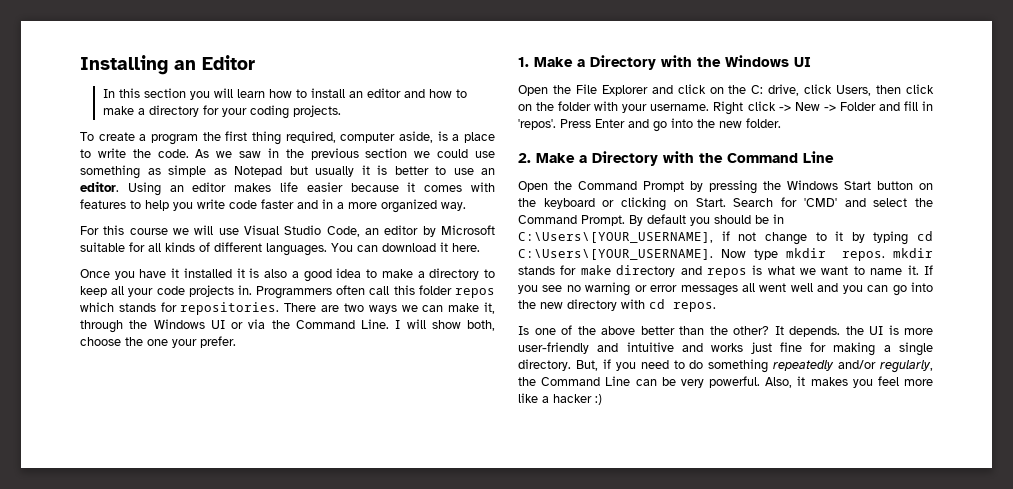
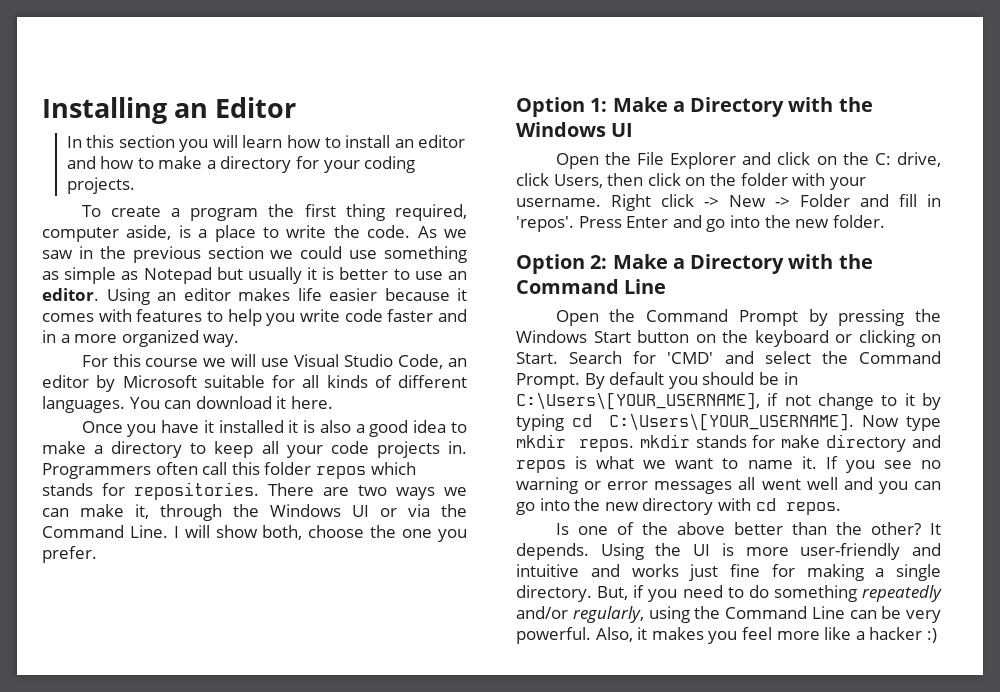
- I will show both, choose the one your prefer.
+ I will show both, choose the one you prefer.
- 1. Make a Directory with the Windows UI
+ Option 1: Make a Directory with the Windows UI
- 2. Make a Directory with the Command Line
+ Option 2: Make a Directory with the Command Line
- It depends. the UI is more user-friendly and intuitive and works just fine for making a single directory.
+ It depends. Using the UI is more user-friendly and intuitive and works just fine for making a single directory.
- But, if you need to do something repeatedly and/or regularly, the Command Line can be very powerful.
+ But, if you need to do something repeatedly and/or regularly, using the Command Line can be very powerful.

